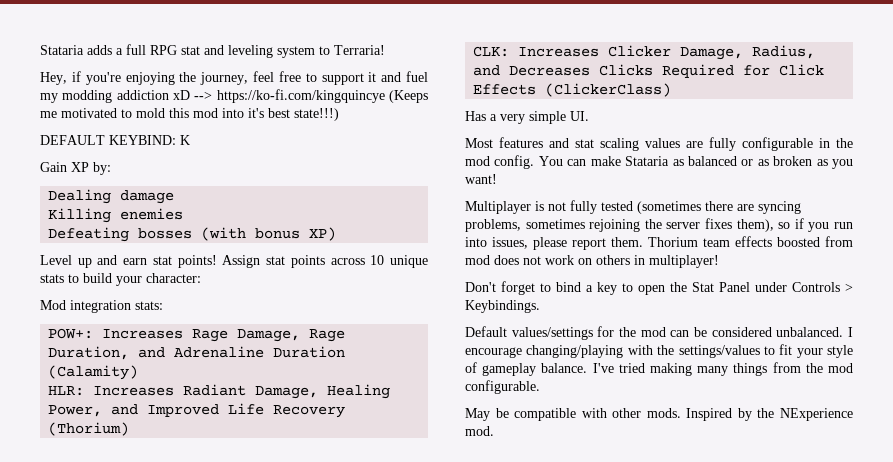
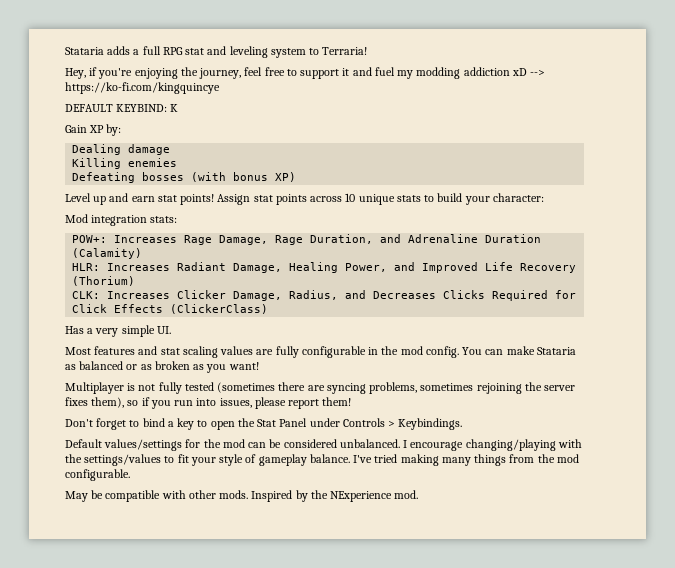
- Hey, if you're enjoying the journey, feel free to support it and fuel my modding addiction xD --> https://ko-fi.com/kingquincye (Keeps me motivated to mold this mod into it's best state!!!)
+ Hey, if you're enjoying the journey, feel free to support it and fuel my modding addiction xD --> https://ko-fi.com/kingquincye
- Multiplayer is not fully tested (sometimes there are syncing problems, sometimes rejoining the server fixes them), so if you run into issues, please report them. Thorium team effects boosted from mod does not work on others in multiplayer!
+ Multiplayer is not fully tested (sometimes there are syncing problems, sometimes rejoining the server fixes them), so if you run into issues, please report them!

